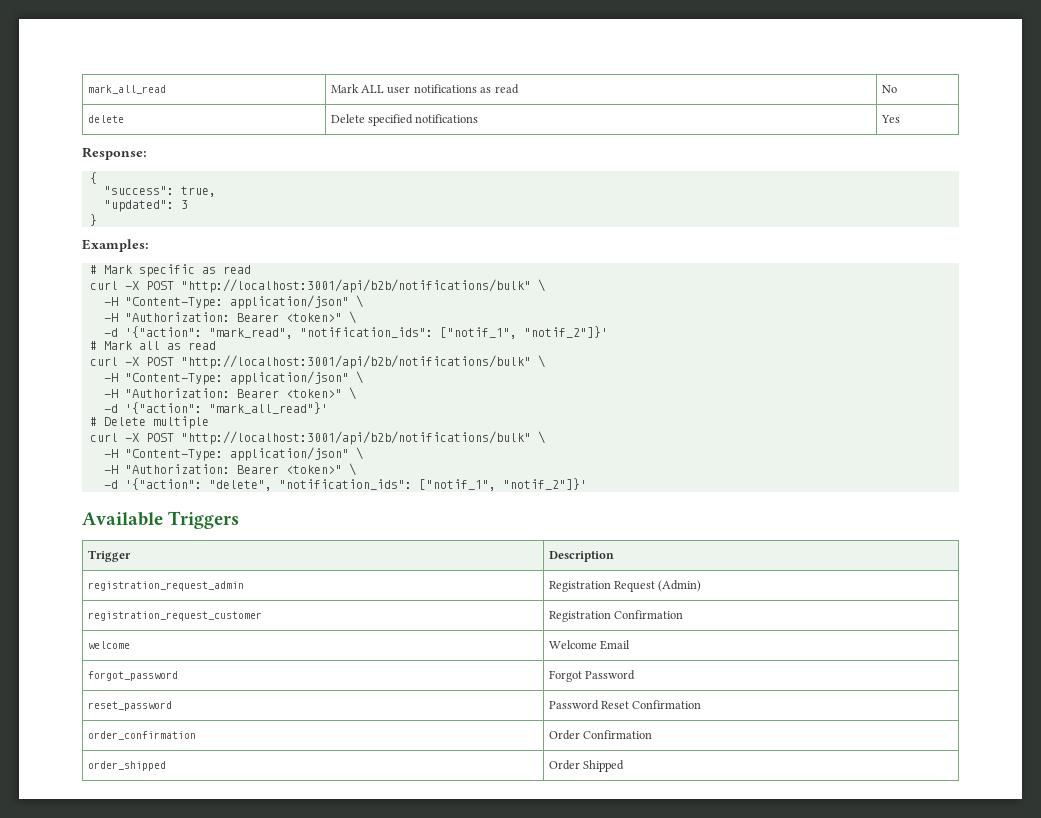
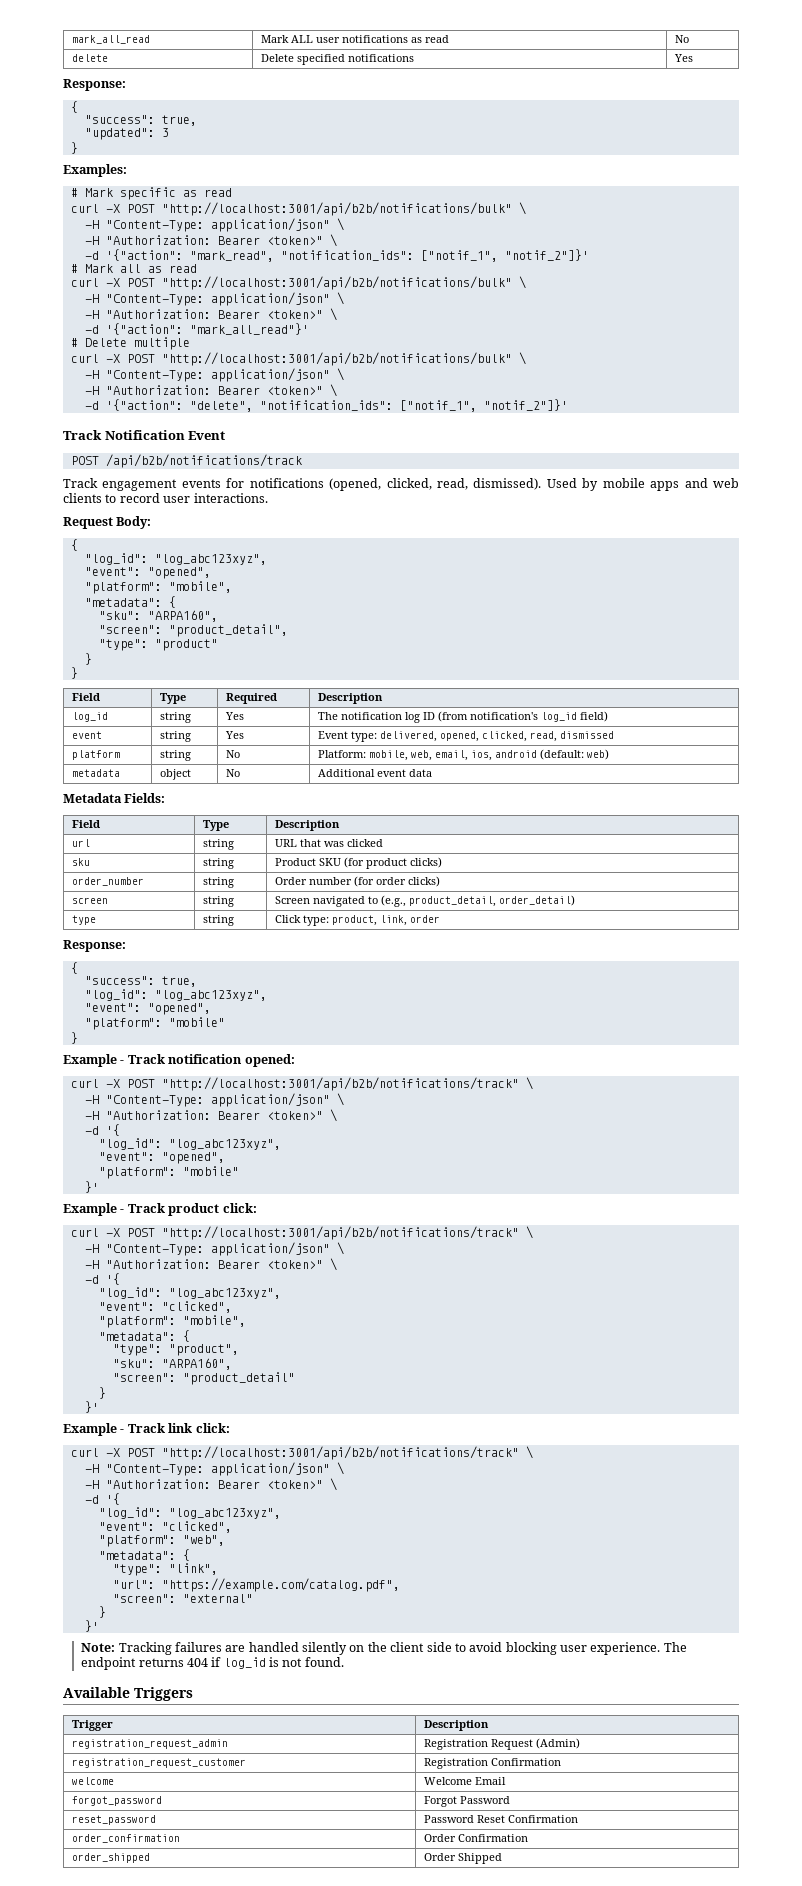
+ Track Notification Event
+ POST /api/b2b/notifications/track
+ Track engagement events for notifications (opened, clicked, read, dismissed). Used by mobile apps and web clients to record user interactions.
+ Request Body:
+ {
+ "log_id": "log_abc123xyz",
+ "event": "opened",
+ "platform": "mobile",
+ "metadata": {
+ "sku": "ARPA160",
+ "screen": "product_detail",
+ "type": "product"
+ }
+ }
+ Field | Type | Required | Description
+ log_id | string | Yes | The notification log ID (from notification's log_id field)
+ event | string | Yes | Event type: delivered, opened, clicked, read, dismissed
+ platform | string | No | Platform: mobile, web, email, ios, android (default: web)
+ metadata | object | No | Additional event data
+ Metadata Fields:
+ Field | Type | Description
+ url | string | URL that was clicked
+ sku | string | Product SKU (for product clicks)
+ order_number | string | Order number (for order clicks)
+ screen | string | Screen navigated to (e.g., product_detail, order_detail)
+ type | string | Click type: product, link, order
+ Response:
+ {
+ "success": true,
+ "log_id": "log_abc123xyz",
+ "event": "opened",
+ "platform": "mobile"
+ }
+ Example - Track notification opened:
+ curl -X POST "http://localhost:3001/api/b2b/notifications/track" \
+ -H "Content-Type: application/json" \
+ -H "Authorization: Bearer <token>" \
+ -d '{
+ "log_id": "log_abc123xyz",
+ "event": "opened",
+ "platform": "mobile"
+ }'
+ Example - Track product click:
+ curl -X POST "http://localhost:3001/api/b2b/notifications/track" \
+ -H "Content-Type: application/json" \
+ -H "Authorization: Bearer <token>" \
+ -d '{
+ "log_id": "log_abc123xyz",
+ "event": "clicked",
+ "platform": "mobile",
+ "metadata": {
+ "type": "product",
+ "sku": "ARPA160",
+ "screen": "product_detail"
+ }
+ }'
+ Example - Track link click:
+ curl -X POST "http://localhost:3001/api/b2b/notifications/track" \
+ -H "Content-Type: application/json" \
+ -H "Authorization: Bearer <token>" \
+ -d '{
+ "log_id": "log_abc123xyz",
+ "event": "clicked",
+ "platform": "web",
+ "metadata": {
+ "type": "link",
+ "url": "https://example.com/catalog.pdf",
+ "screen": "external"
+ }
+ }'
+ Note: Tracking failures are handled silently on the client side to avoid blocking user experience. The endpoint returns 404 if log_id is not found.

